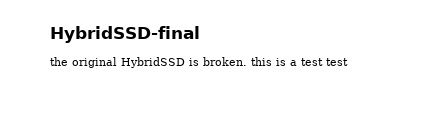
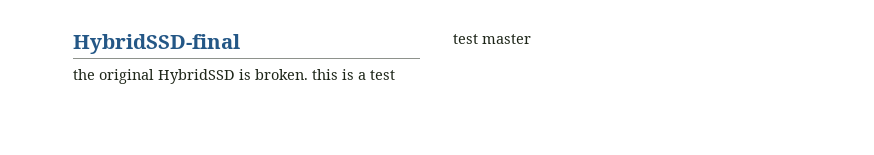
- the original HybridSSD is broken. this is a test test
+ the original HybridSSD is broken. this is a test test master

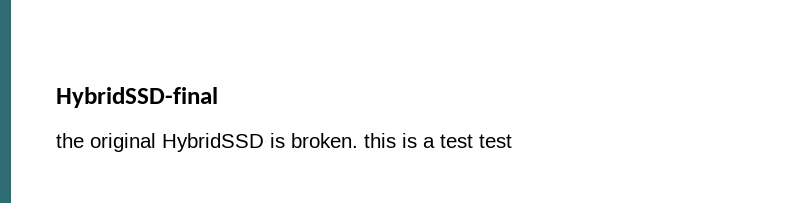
- the original HybridSSD is broken. this is a test test master
+ the original HybridSSD is broken. this is a test test

